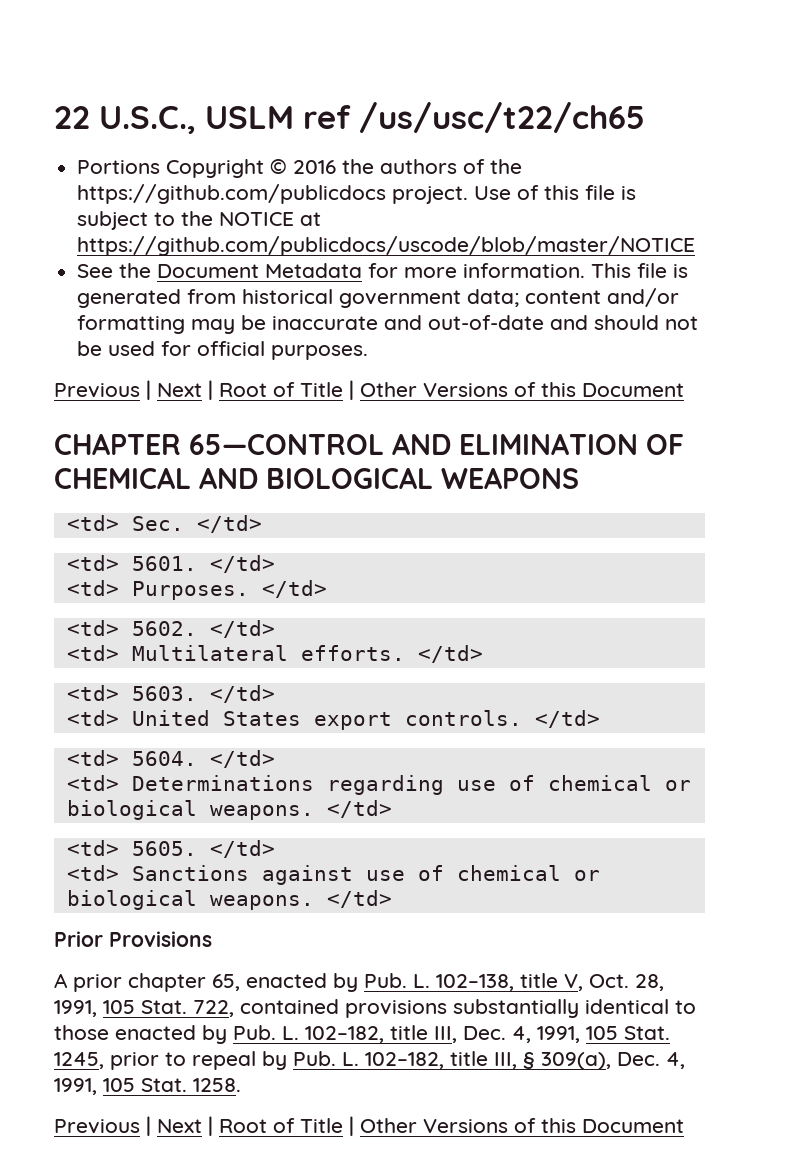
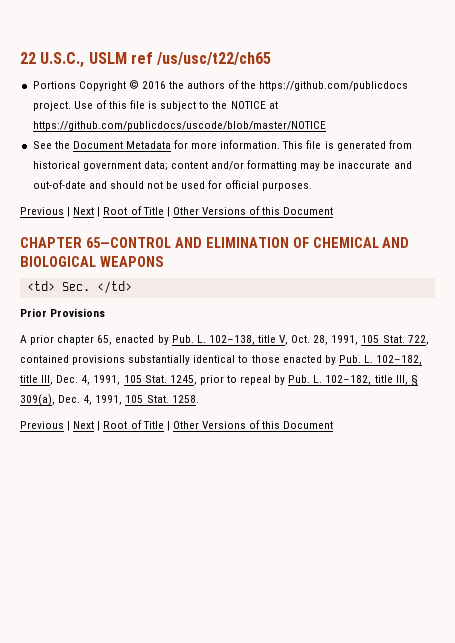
- <td> 5601. </td>
- <td> Purposes. </td>
- <td> 5602. </td>
- <td> Multilateral efforts. </td>
- <td> 5603. </td>
- <td> United States export controls. </td>
- <td> 5604. </td>
- <td> Determinations regarding use of chemical or biological weapons. </td>
- <td> 5605. </td>
- <td> Sanctions against use of chemical or biological weapons. </td>

